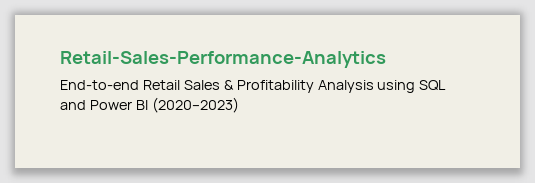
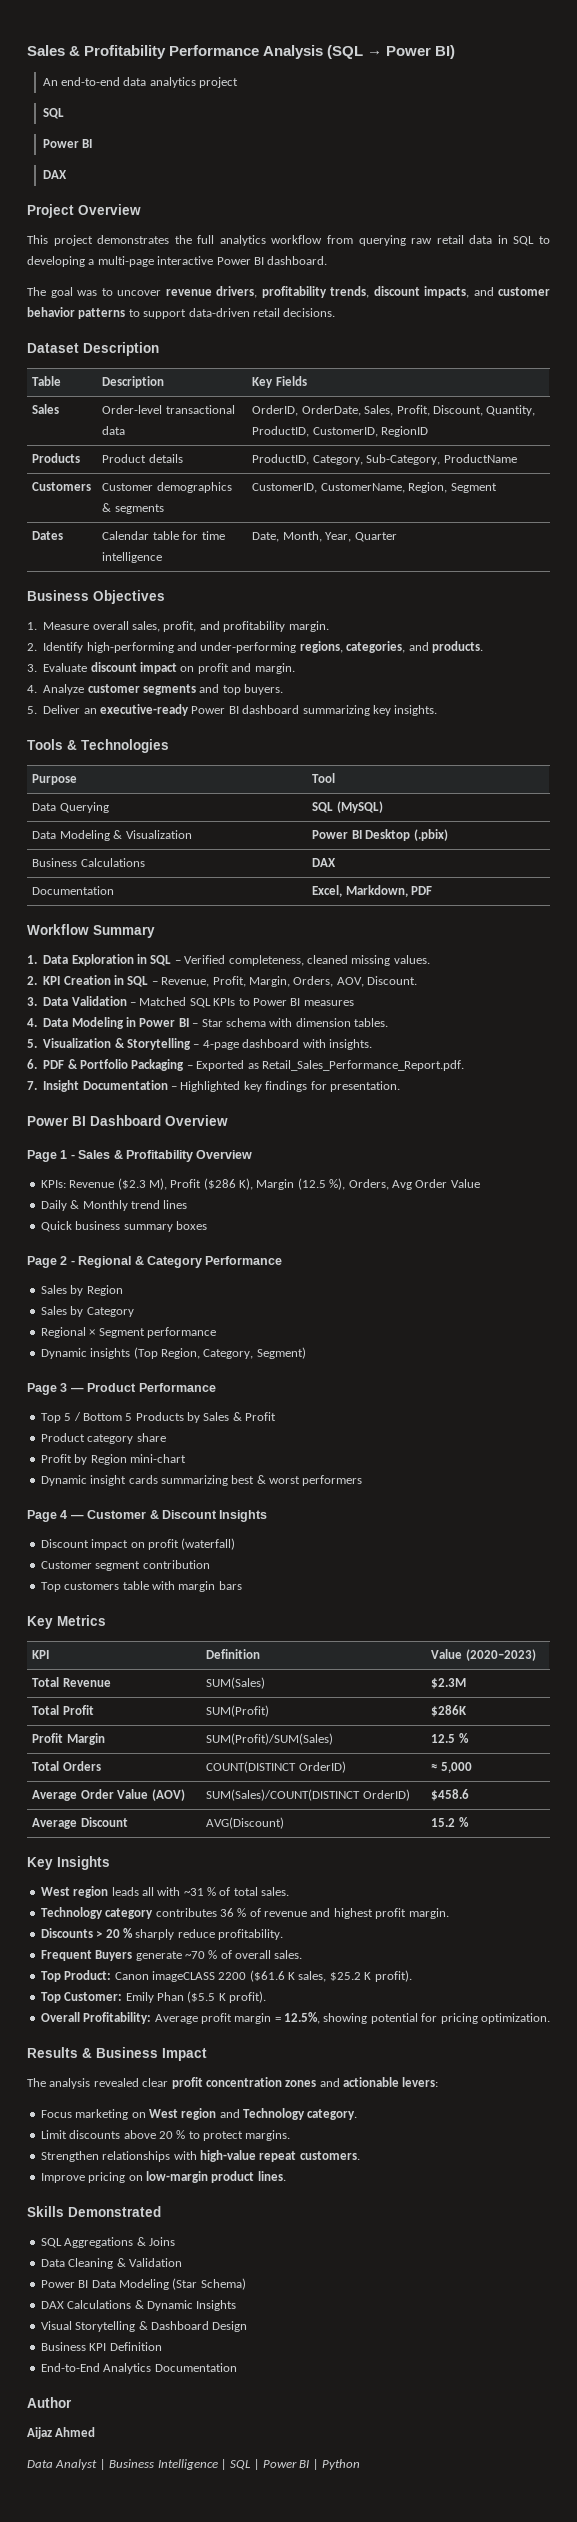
- Retail-Sales-Performance-Analytics
- End-to-end Retail Sales & Profitability Analysis using SQL and Power BI (2020–2023)
+ Sales & Profitability Performance Analysis (SQL → Power BI)
+ An end-to-end data analytics project
+ SQL
+ Power BI
+ DAX
+ Project Overview
+ This project demonstrates the full analytics workflow from querying raw retail data in SQL to developing a multi-page interactive Power BI dashboard.
+ The goal was to uncover revenue drivers, profitability trends, discount impacts, and customer behavior patterns to support data-driven retail decisions.
+ Dataset Description
+ Table | Description | Key Fields
+ Sales | Order-level transactional data | OrderID, OrderDate, Sales, Profit, Discount, Quantity, ProductID, CustomerID, RegionID
+ Products | Product details | ProductID, Category, Sub-Category, ProductName
+ Customers | Customer demographics & segments | CustomerID, CustomerName, Region, Segment
+ Dates | Calendar table for time intelligence | Date, Month, Year, Quarter
+ Business Objectives
+ 1. Measure overall sales, profit, and profitability margin.
+ 2. Identify high-performing and under-performing regions, categories, and products.
+ 3. Evaluate discount impact on profit and margin.
+ 4. Analyze customer segments and top buyers.
+ 5. Deliver an executive-ready Power BI dashboard summarizing key insights.
+ Tools & Technologies
+ Purpose | Tool
+ Data Querying | SQL (MySQL)
+ Data Modeling & Visualization | Power BI Desktop (.pbix)
+ Business Calculations | DAX
+ Documentation | Excel, Markdown, PDF
+ Workflow Summary
+ 1. Data Exploration in SQL – Verified completeness, cleaned missing values.
+ 2. KPI Creation in SQL – Revenue, Profit, Margin, Orders, AOV, Discount.
+ 3. Data Validation – Matched SQL KPIs to Power BI measures
+ 4. Data Modeling in Power BI – Star schema with dimension tables.
+ 5. Visualization & Storytelling – 4-page dashboard with insights.
+ 6. PDF & Portfolio Packaging – Exported as Retail_Sales_Performance_Report.pdf.
+ 7. Insight Documentation – Highlighted key findings for presentation.
+ Power BI Dashboard Overview
+ Page 1 - Sales & Profitability Overview
+ KPIs: Revenue ($2.3 M), Profit ($286 K), Margin (12.5 %), Orders, Avg Order Value
+ Daily & Monthly trend lines
+ Quick business summary boxes
+ Page 2 - Regional & Category Performance
+ Sales by Region
+ Sales by Category
+ Regional × Segment performance
+ Dynamic insights (Top Region, Category, Segment)
+ Page 3 — Product Performance
+ Top 5 / Bottom 5 Products by Sales & Profit
+ Product category share
+ Profit by Region mini-chart
+ Dynamic insight cards summarizing best & worst performers
+ Page 4 — Customer & Discount Insights
+ Discount impact on profit (waterfall)
+ Customer segment contribution
+ Top customers table with margin bars
+ Key Metrics
+ KPI | Definition | Value (2020–2023)
+ Total Revenue | SUM(Sales) | $2.3M
+ Total Profit | SUM(Profit) | $286K
+ Profit Margin | SUM(Profit)/SUM(Sales) | 12.5 %
+ Total Orders | COUNT(DISTINCT OrderID) | ≈ 5,000
+ Average Order Value (AOV) | SUM(Sales)/COUNT(DISTINCT OrderID) | $458.6
+ Average Discount | AVG(Discount) | 15.2 %
+ Key Insights
+ West region leads all with ~31 % of total sales.
+ Technology category contributes 36 % of revenue and highest profit margin.
+ Discounts > 20 % sharply reduce profitability.
+ Frequent Buyers generate ~70 % of overall sales.
+ Top Product: Canon imageCLASS 2200 ($61.6 K sales, $25.2 K profit).
+ Top Customer: Emily Phan ($5.5 K profit).
+ Overall Profitability: Average profit margin = 12.5%, showing potential for pricing optimization.
+ Results & Business Impact
+ The analysis revealed clear profit concentration zones and actionable levers:
+ Focus marketing on West region and Technology category.
+ Limit discounts above 20 % to protect margins.
+ Strengthen relationships with high-value repeat customers.
+ Improve pricing on low-margin product lines.
+ Skills Demonstrated
+ SQL Aggregations & Joins
+ Data Cleaning & Validation
+ Power BI Data Modeling (Star Schema)
+ DAX Calculations & Dynamic Insights
+ Visual Storytelling & Dashboard Design
+ Business KPI Definition
+ End-to-End Analytics Documentation
+ Author
+ Aijaz Ahmed
+ Data Analyst | Business Intelligence | SQL | Power BI | Python

